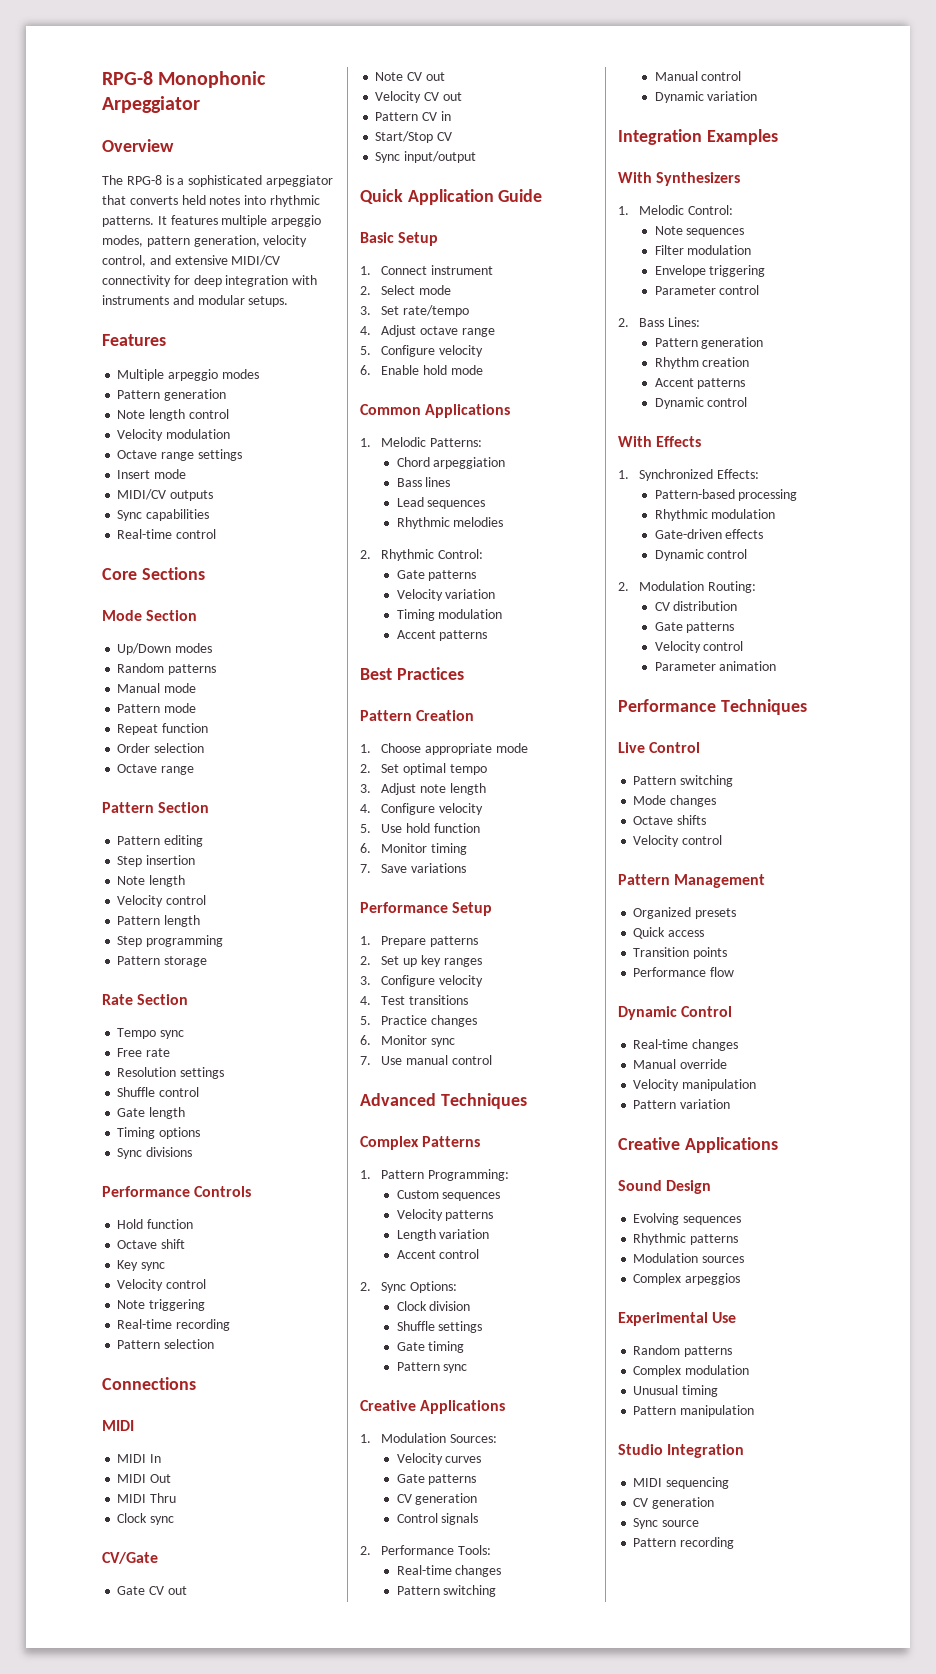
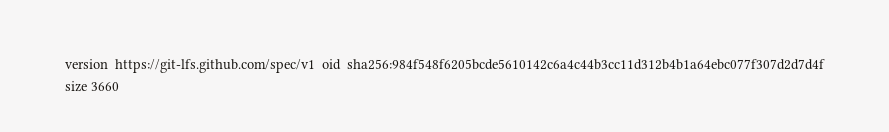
- RPG-8 Monophonic Arpeggiator
- Overview
- The RPG-8 is a sophisticated arpeggiator that converts held notes into rhythmic patterns. It features multiple arpeggio modes, pattern generation, velocity control, and extensive MIDI/CV connectivity for deep integration with instruments and modular setups.
- Features
- Multiple arpeggio modes
- Pattern generation
- Note length control
- Velocity modulation
- Octave range settings
- Insert mode
- MIDI/CV outputs
- Sync capabilities
- Real-time control
- Core Sections
- Mode Section
- Up/Down modes
- Random patterns
- Manual mode
- Pattern mode
- Repeat function
- Order selection
- Octave range
- Pattern Section
- Pattern editing
- Step insertion
- Note length
- Velocity control
- Pattern length
- Step programming
- Pattern storage
- Rate Section
- Tempo sync
- Free rate
- Resolution settings
- Shuffle control
- Gate length
- Timing options
- Sync divisions
- Performance Controls
- Hold function
- Octave shift
- Key sync
- Velocity control
- Note triggering
- Real-time recording
- Pattern selection
- Connections
- MIDI
- MIDI In
- MIDI Out
- MIDI Thru
- Clock sync
- CV/Gate
- Gate CV out
- Note CV out
- Velocity CV out
- Pattern CV in
- Start/Stop CV
- Sync input/output
- Quick Application Guide
- Basic Setup
- 1. Connect instrument
- 2. Select mode
- 3. Set rate/tempo
- 4. Adjust octave range
- 5. Configure velocity
- 6. Enable hold mode
- Common Applications
- 1. Melodic Patterns:
- Chord arpeggiation
- Bass lines
- Lead sequences
- Rhythmic melodies
- 2. Rhythmic Control:
- Gate patterns
- Velocity variation
- Timing modulation
- Accent patterns
- Best Practices
- Pattern Creation
- 1. Choose appropriate mode
- 2. Set optimal tempo
- 3. Adjust note length
- 4. Configure velocity
- 5. Use hold function
- 6. Monitor timing
- 7. Save variations
- Performance Setup
- 1. Prepare patterns
- 2. Set up key ranges
- 3. Configure velocity
- 4. Test transitions
- 5. Practice changes
- 6. Monitor sync
- 7. Use manual control
- Advanced Techniques
- Complex Patterns
- 1. Pattern Programming:
- Custom sequences
- Velocity patterns
- Length variation
- Accent control
- 2. Sync Options:
- Clock division
- Shuffle settings
- Gate timing
- Pattern sync
- Creative Applications
- 1. Modulation Sources:
- Velocity curves
- Gate patterns
- CV generation
- Control signals
- 2. Performance Tools:
- Real-time changes
- Pattern switching
- Manual control
- Dynamic variation
- Integration Examples
- With Synthesizers
- 1. Melodic Control:
- Note sequences
- Filter modulation
- Envelope triggering
- Parameter control
- 2. Bass Lines:
- Pattern generation
- Rhythm creation
- Accent patterns
- Dynamic control
- With Effects
- 1. Synchronized Effects:
- Pattern-based processing
- Rhythmic modulation
- Gate-driven effects
- Dynamic control
- 2. Modulation Routing:
- CV distribution
- Gate patterns
- Velocity control
- Parameter animation
- Performance Techniques
- Live Control
- Pattern switching
- Mode changes
- Octave shifts
- Velocity control
- Pattern Management
- Organized presets
- Quick access
- Transition points
- Performance flow
- Dynamic Control
- Real-time changes
- Manual override
- Velocity manipulation
- Pattern variation
- Creative Applications
- Sound Design
- Evolving sequences
- Rhythmic patterns
- Modulation sources
- Complex arpeggios
- Experimental Use
- Random patterns
- Complex modulation
- Unusual timing
- Pattern manipulation
- Studio Integration
- MIDI sequencing
- CV generation
- Sync source
- Pattern recording
+ version https://git-lfs.github.com/spec/v1 oid sha256:984f548f6205bcde5610142c6a4c44b3cc11d312b4b1a64ebc077f307d2d7d4f size 3660

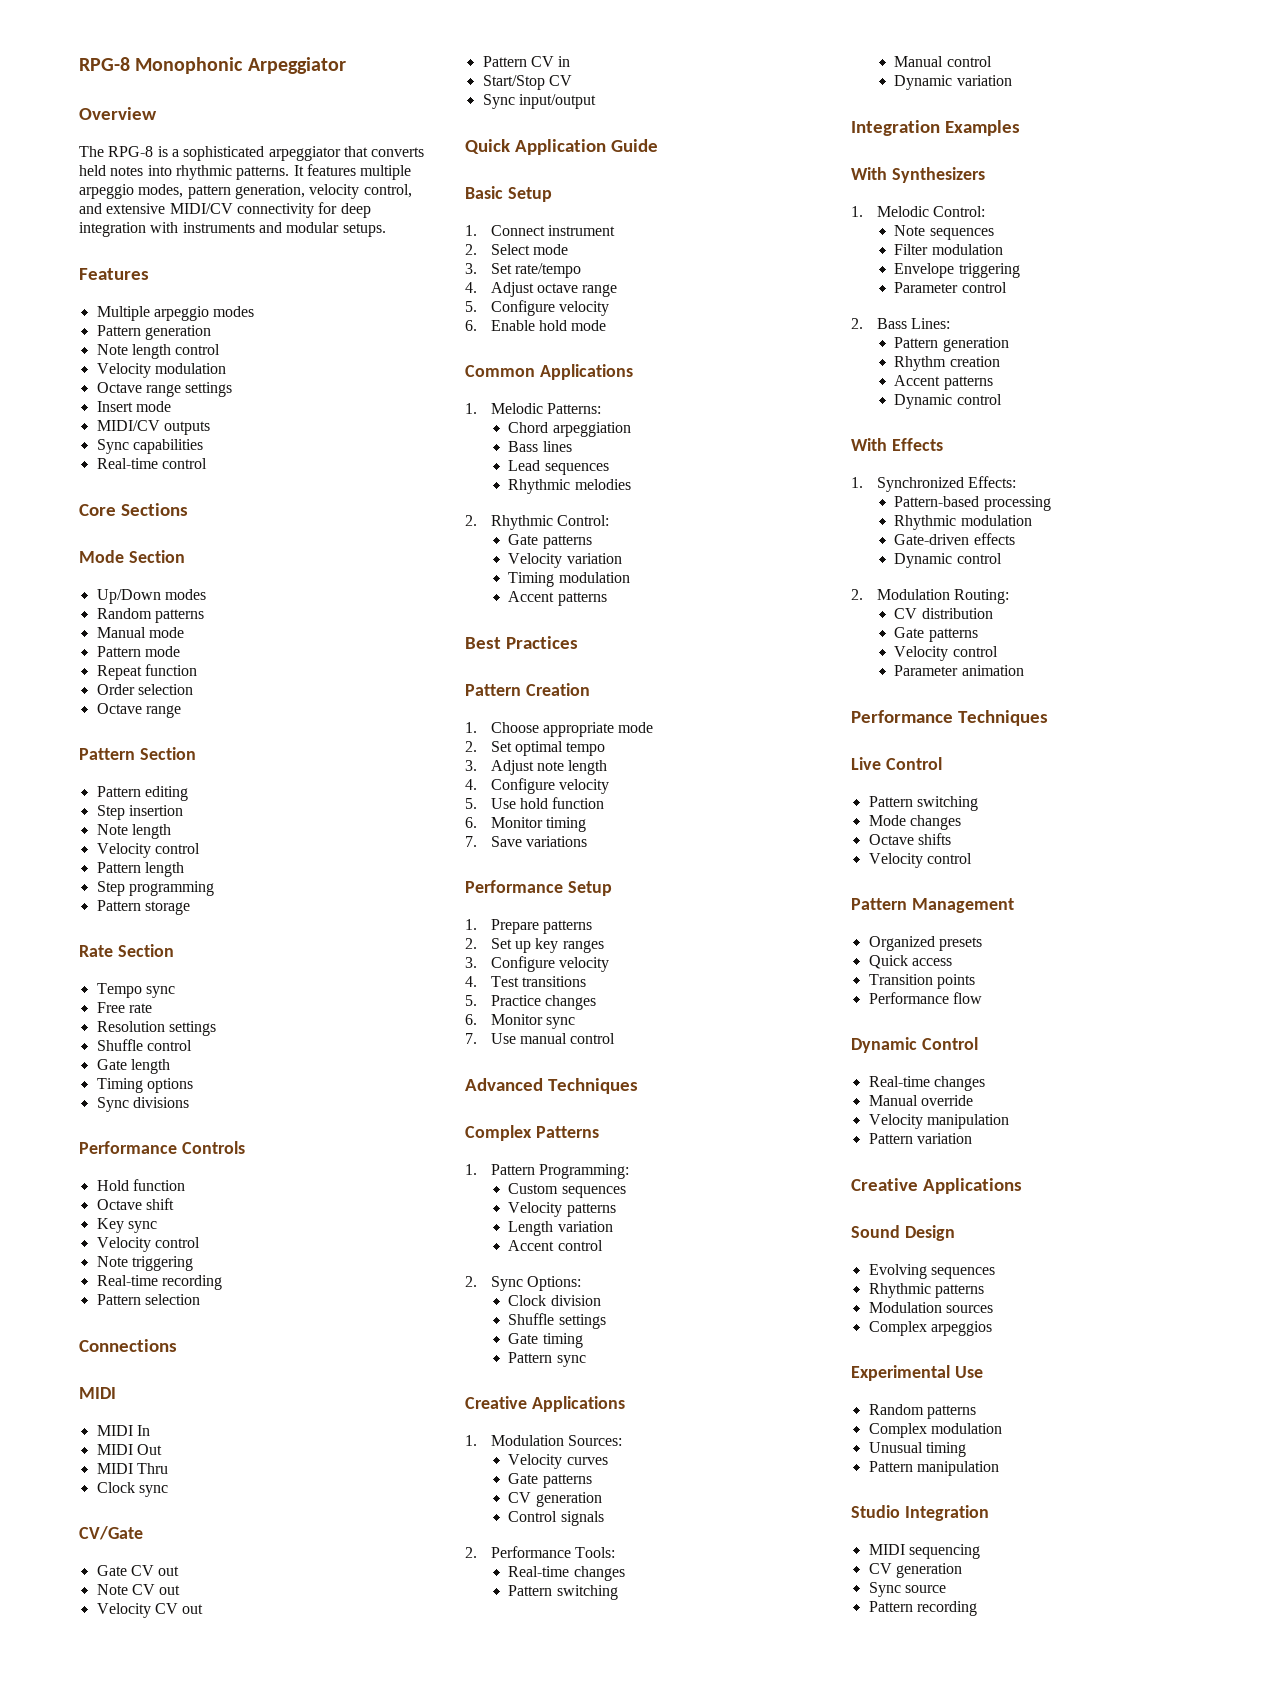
- version https://git-lfs.github.com/spec/v1 oid sha256:984f548f6205bcde5610142c6a4c44b3cc11d312b4b1a64ebc077f307d2d7d4f size 3660
+ RPG-8 Monophonic Arpeggiator
+ Overview
+ The RPG-8 is a sophisticated arpeggiator that converts held notes into rhythmic patterns. It features multiple arpeggio modes, pattern generation, velocity control, and extensive MIDI/CV connectivity for deep integration with instruments and modular setups.
+ Features
+ Multiple arpeggio modes
+ Pattern generation
+ Note length control
+ Velocity modulation
+ Octave range settings
+ Insert mode
+ MIDI/CV outputs
+ Sync capabilities
+ Real-time control
+ Core Sections
+ Mode Section
+ Up/Down modes
+ Random patterns
+ Manual mode
+ Pattern mode
+ Repeat function
+ Order selection
+ Octave range
+ Pattern Section
+ Pattern editing
+ Step insertion
+ Note length
+ Velocity control
+ Pattern length
+ Step programming
+ Pattern storage
+ Rate Section
+ Tempo sync
+ Free rate
+ Resolution settings
+ Shuffle control
+ Gate length
+ Timing options
+ Sync divisions
+ Performance Controls
+ Hold function
+ Octave shift
+ Key sync
+ Velocity control
+ Note triggering
+ Real-time recording
+ Pattern selection
+ Connections
+ MIDI
+ MIDI In
+ MIDI Out
+ MIDI Thru
+ Clock sync
+ CV/Gate
+ Gate CV out
+ Note CV out
+ Velocity CV out
+ Pattern CV in
+ Start/Stop CV
+ Sync input/output
+ Quick Application Guide
+ Basic Setup
+ 1. Connect instrument
+ 2. Select mode
+ 3. Set rate/tempo
+ 4. Adjust octave range
+ 5. Configure velocity
+ 6. Enable hold mode
+ Common Applications
+ 1. Melodic Patterns:
+ Chord arpeggiation
+ Bass lines
+ Lead sequences
+ Rhythmic melodies
+ 2. Rhythmic Control:
+ Gate patterns
+ Velocity variation
+ Timing modulation
+ Accent patterns
+ Best Practices
+ Pattern Creation
+ 1. Choose appropriate mode
+ 2. Set optimal tempo
+ 3. Adjust note length
+ 4. Configure velocity
+ 5. Use hold function
+ 6. Monitor timing
+ 7. Save variations
+ Performance Setup
+ 1. Prepare patterns
+ 2. Set up key ranges
+ 3. Configure velocity
+ 4. Test transitions
+ 5. Practice changes
+ 6. Monitor sync
+ 7. Use manual control
+ Advanced Techniques
+ Complex Patterns
+ 1. Pattern Programming:
+ Custom sequences
+ Velocity patterns
+ Length variation
+ Accent control
+ 2. Sync Options:
+ Clock division
+ Shuffle settings
+ Gate timing
+ Pattern sync
+ Creative Applications
+ 1. Modulation Sources:
+ Velocity curves
+ Gate patterns
+ CV generation
+ Control signals
+ 2. Performance Tools:
+ Real-time changes
+ Pattern switching
+ Manual control
+ Dynamic variation
+ Integration Examples
+ With Synthesizers
+ 1. Melodic Control:
+ Note sequences
+ Filter modulation
+ Envelope triggering
+ Parameter control
+ 2. Bass Lines:
+ Pattern generation
+ Rhythm creation
+ Accent patterns
+ Dynamic control
+ With Effects
+ 1. Synchronized Effects:
+ Pattern-based processing
+ Rhythmic modulation
+ Gate-driven effects
+ Dynamic control
+ 2. Modulation Routing:
+ CV distribution
+ Gate patterns
+ Velocity control
+ Parameter animation
+ Performance Techniques
+ Live Control
+ Pattern switching
+ Mode changes
+ Octave shifts
+ Velocity control
+ Pattern Management
+ Organized presets
+ Quick access
+ Transition points
+ Performance flow
+ Dynamic Control
+ Real-time changes
+ Manual override
+ Velocity manipulation
+ Pattern variation
+ Creative Applications
+ Sound Design
+ Evolving sequences
+ Rhythmic patterns
+ Modulation sources
+ Complex arpeggios
+ Experimental Use
+ Random patterns
+ Complex modulation
+ Unusual timing
+ Pattern manipulation
+ Studio Integration
+ MIDI sequencing
+ CV generation
+ Sync source
+ Pattern recording

